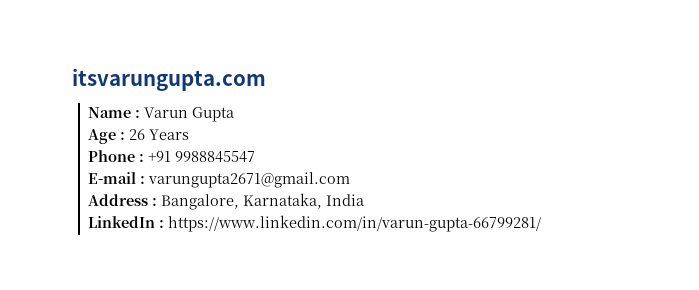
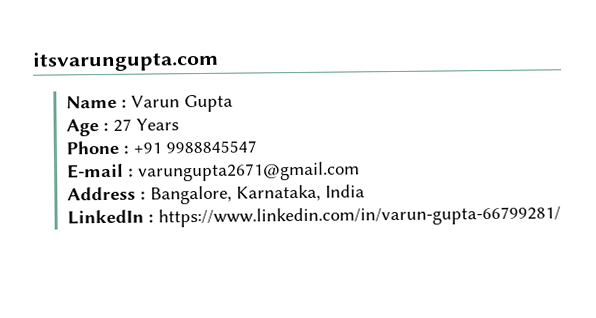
- Age : 26 Years
+ Age : 27 Years

